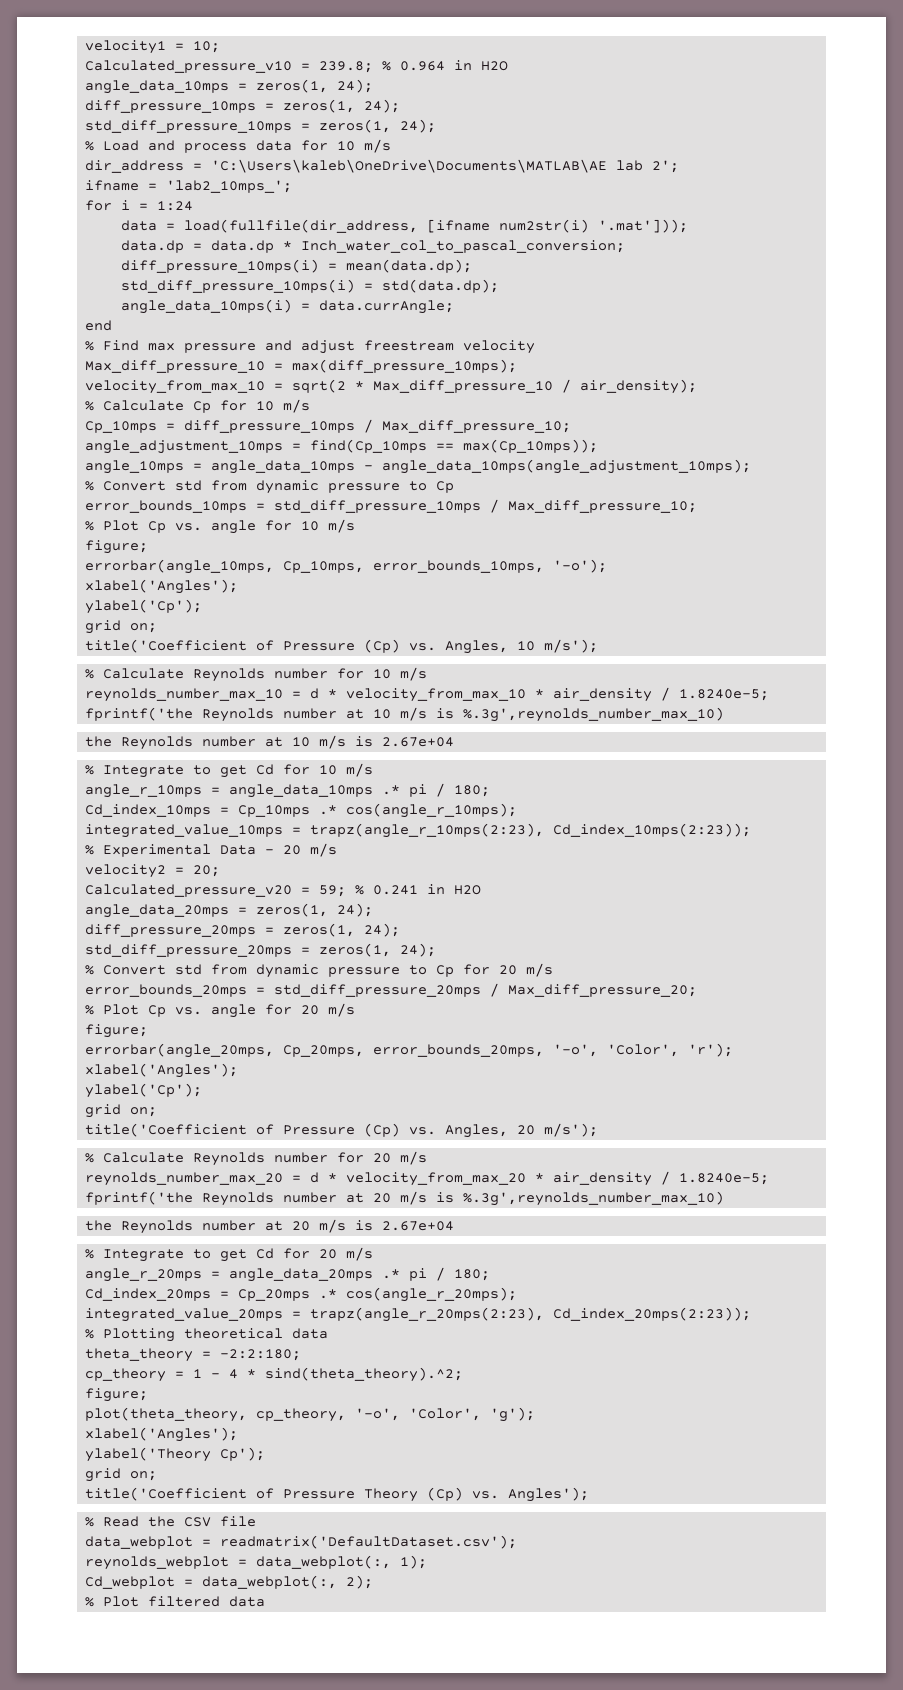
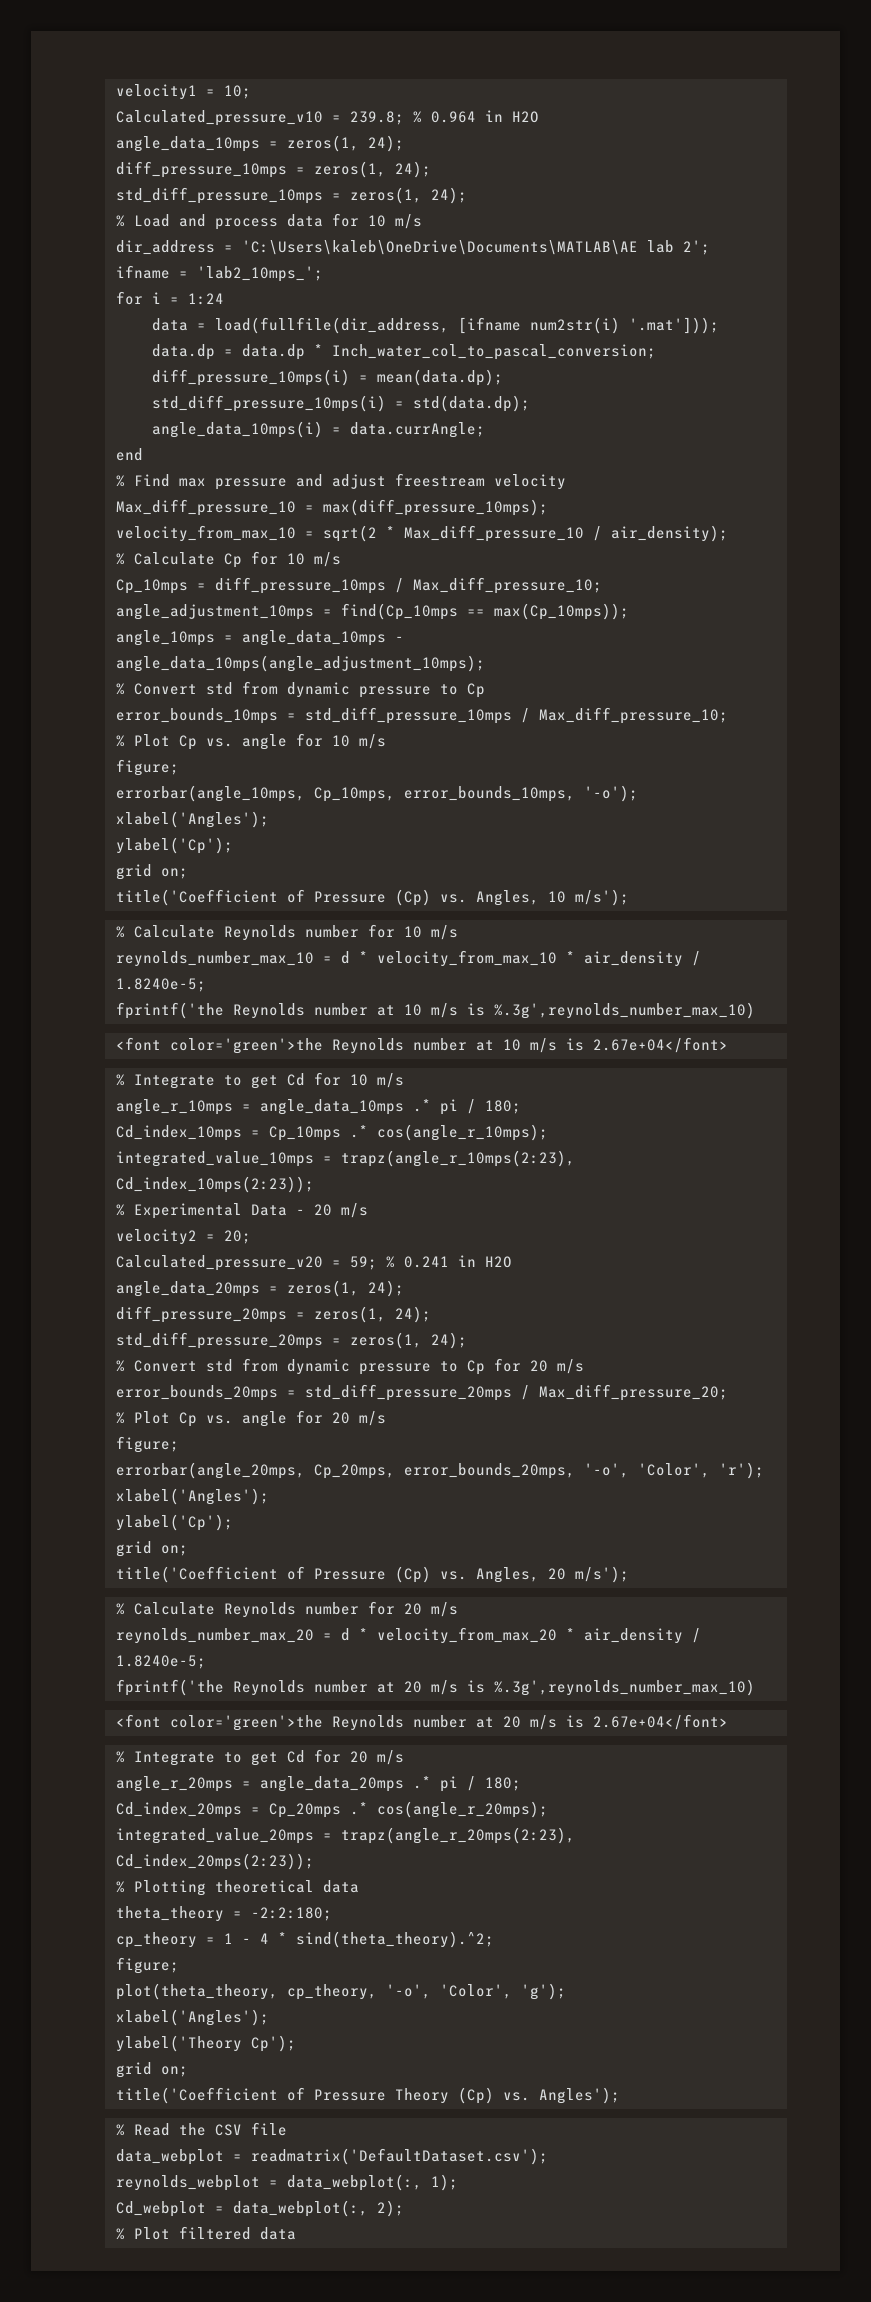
- the Reynolds number at 10 m/s is 2.67e+04
+ <font color='green'>the Reynolds number at 10 m/s is 2.67e+04</font>
- the Reynolds number at 20 m/s is 2.67e+04
+ <font color='green'>the Reynolds number at 20 m/s is 2.67e+04</font>

